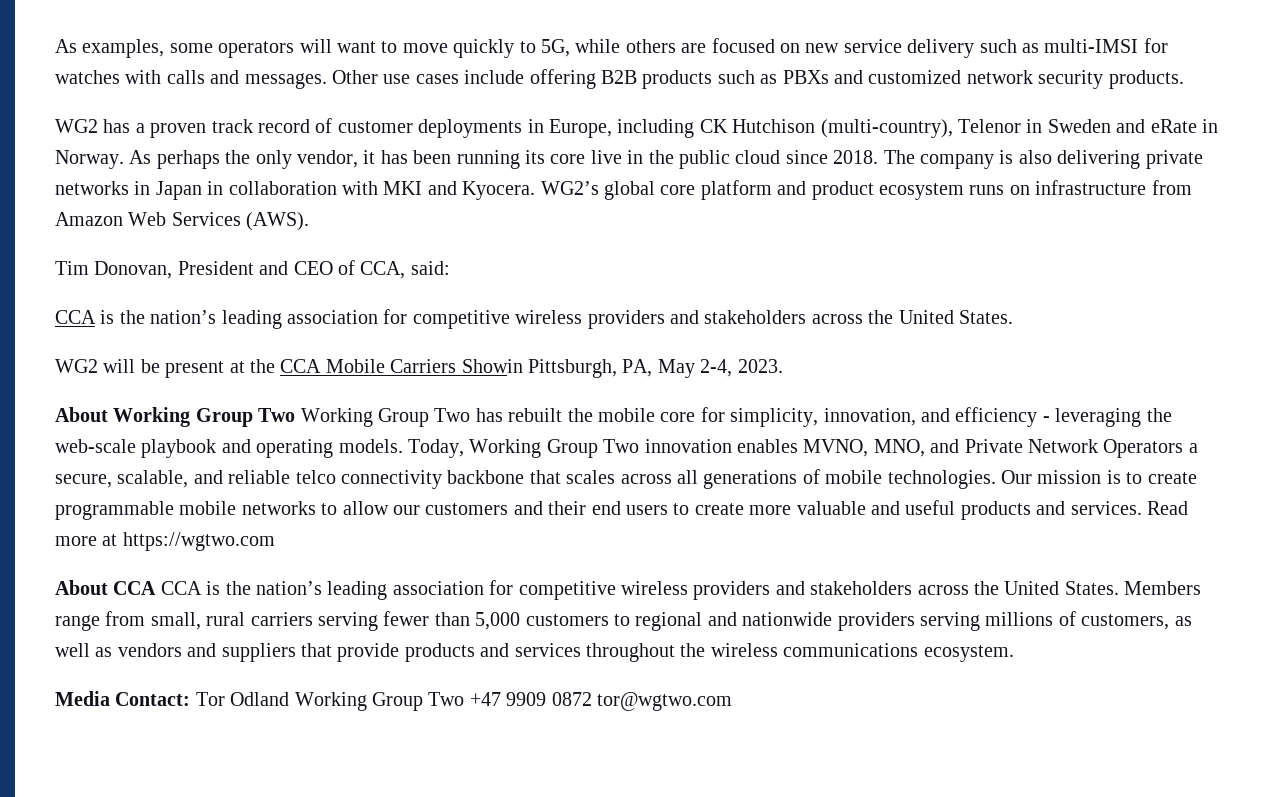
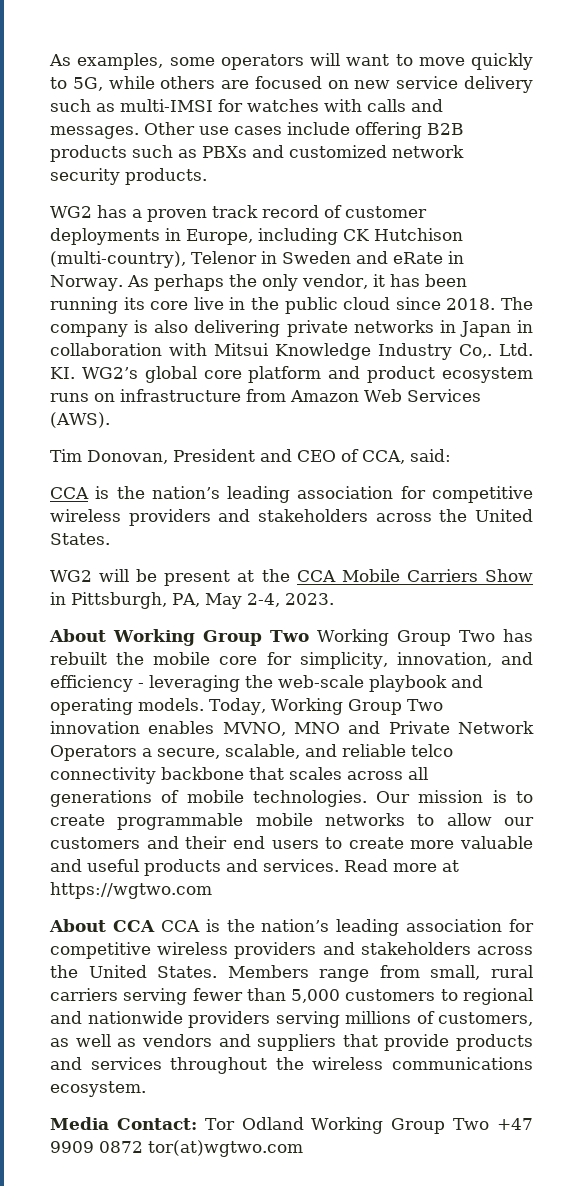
- The company is also delivering private networks in Japan in collaboration with MKI and Kyocera. WG2’s global core platform and product ecosystem runs on infrastructure from Amazon Web Services (AWS).
+ The company is also delivering private networks in Japan in collaboration with Mitsui Knowledge Industry Co,. Ltd. KI. WG2’s global core platform and product ecosystem runs on infrastructure from Amazon Web Services (AWS).
- WG2 will be present at the CCA Mobile Carriers Showin Pittsburgh, PA, May 2-4, 2023.
+ WG2 will be present at the CCA Mobile Carriers Show in Pittsburgh, PA, May 2-4, 2023.
- Today, Working Group Two innovation enables MVNO, MNO, and Private Network Operators a secure, scalable, and reliable telco connectivity backbone that scales across all generations of mobile technologies.
+ Today, Working Group Two innovation enables MVNO, MNO and Private Network Operators a secure, scalable, and reliable telco connectivity backbone that scales across all generations of mobile technologies.
- Media Contact: Tor Odland Working Group Two +47 9909 0872 tor@wgtwo.com
+ Media Contact: Tor Odland Working Group Two +47 9909 0872 tor(at)wgtwo.com

